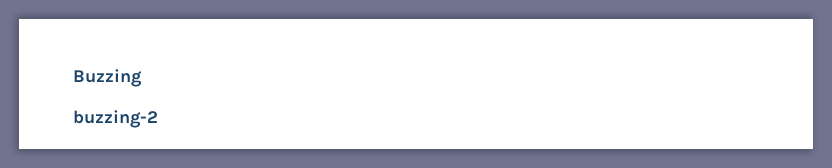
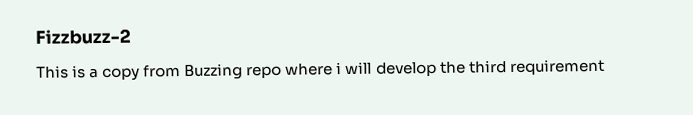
- Buzzing
- buzzing-2
+ Fizzbuzz-2
+ This is a copy from Buzzing repo where i will develop the third requirement

